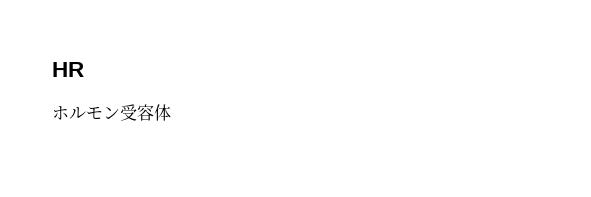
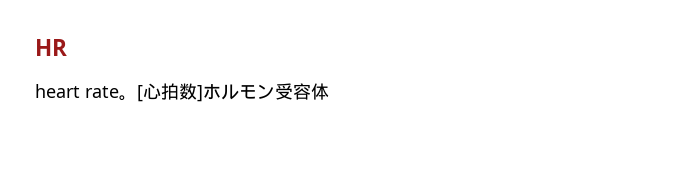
- ホルモン受容体
+ heart rate。[心拍数]ホルモン受容体

